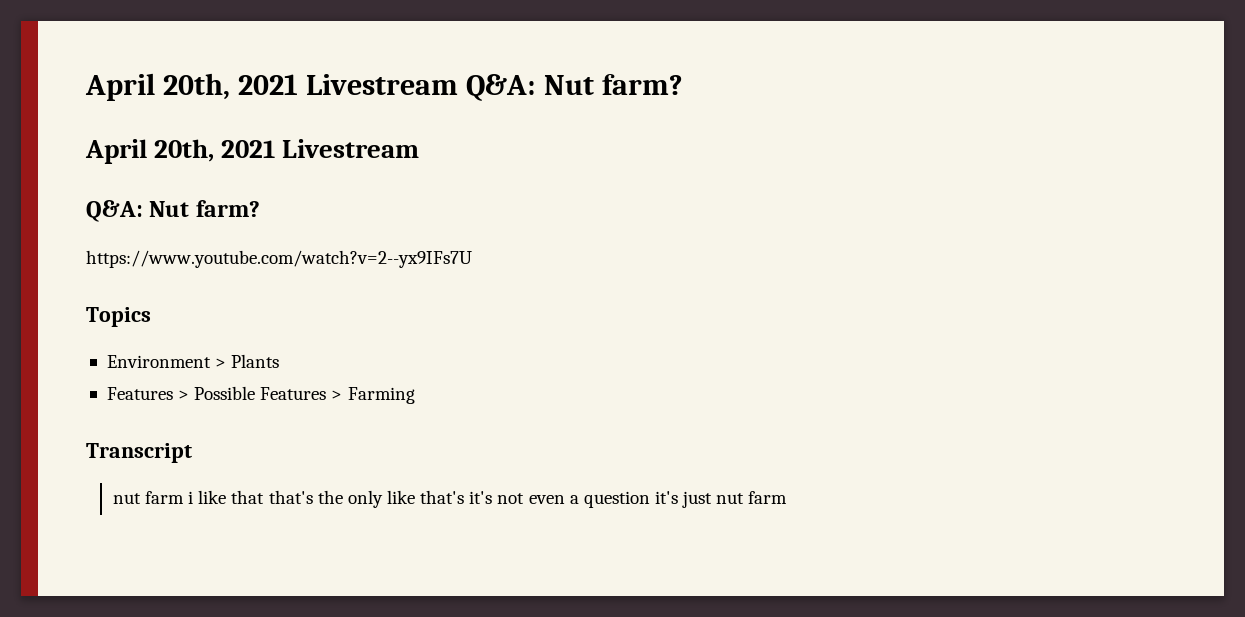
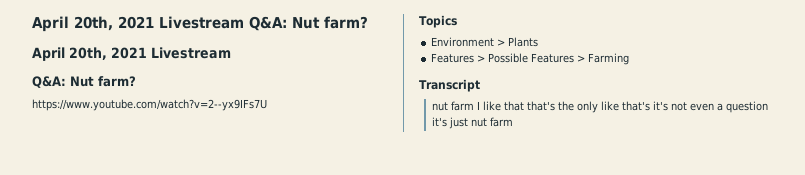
- nut farm i like that that's the only like that's it's not even a question it's just nut farm
+ nut farm I like that that's the only like that's it's not even a question it's just nut farm

